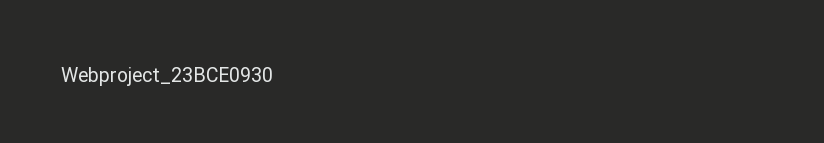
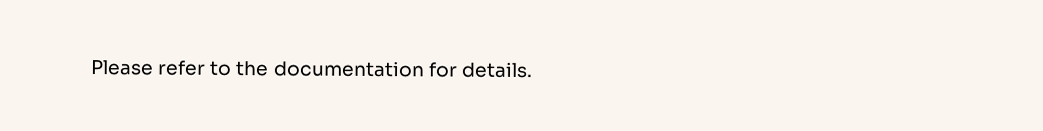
- Webproject_23BCE0930
+ Please refer to the documentation for details.

